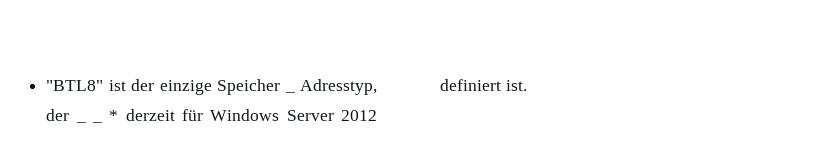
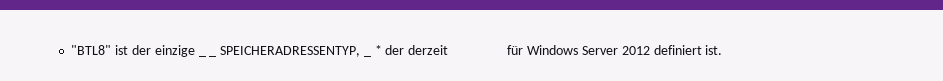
- "BTL8" ist der einzige Speicher _ Adresstyp, der _ _ * derzeit für Windows Server 2012 definiert ist.
+ "BTL8" ist der einzige _ _ SPEICHERADRESSENTYP, _ * der derzeit für Windows Server 2012 definiert ist.

